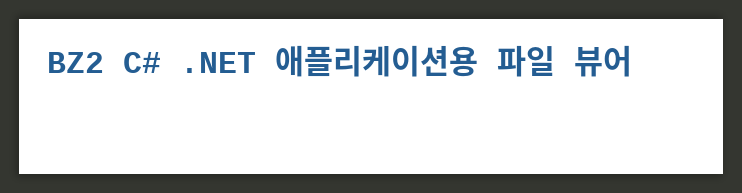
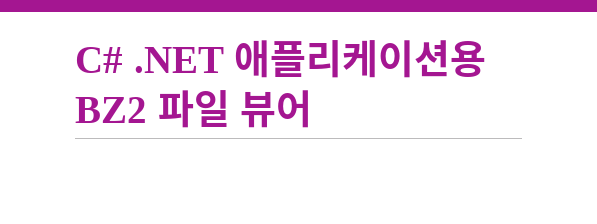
- BZ2 C# .NET 애플리케이션용 파일 뷰어
+ C# .NET 애플리케이션용 BZ2 파일 뷰어

